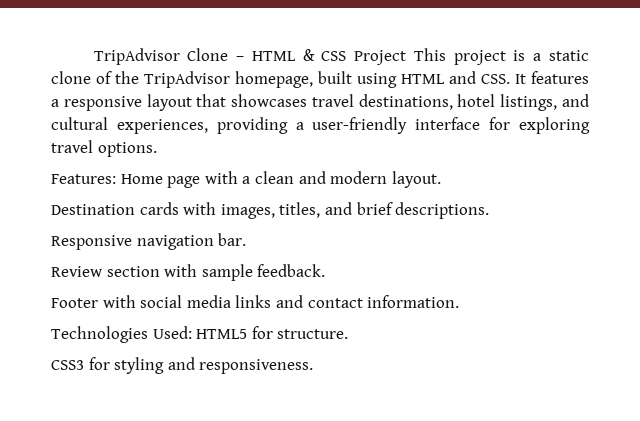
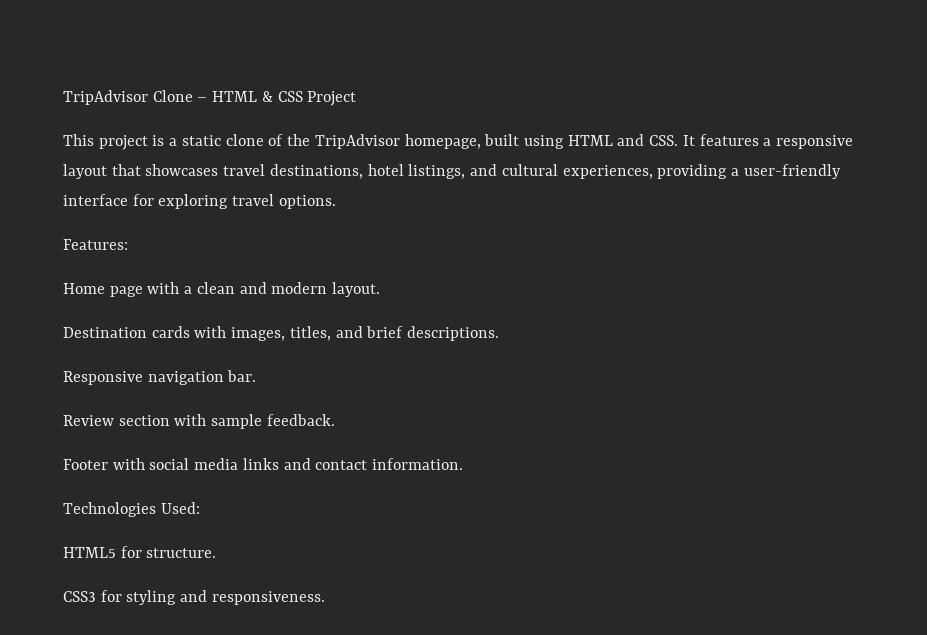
- TripAdvisor Clone – HTML & CSS Project This project is a static clone of the TripAdvisor homepage, built using HTML and CSS. It features a responsive layout that showcases travel destinations, hotel listings, and cultural experiences, providing a user-friendly interface for exploring travel options.
+ TripAdvisor Clone – HTML & CSS Project
+ This project is a static clone of the TripAdvisor homepage, built using HTML and CSS. It features a responsive layout that showcases travel destinations, hotel listings, and cultural experiences, providing a user-friendly interface for exploring travel options.
- Features: Home page with a clean and modern layout.
+ Features:
+ Home page with a clean and modern layout.
- Technologies Used: HTML5 for structure.
+ Technologies Used:
+ HTML5 for structure.

